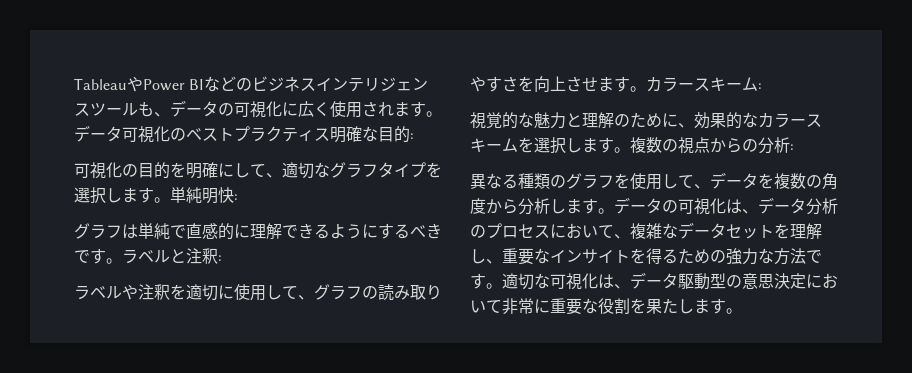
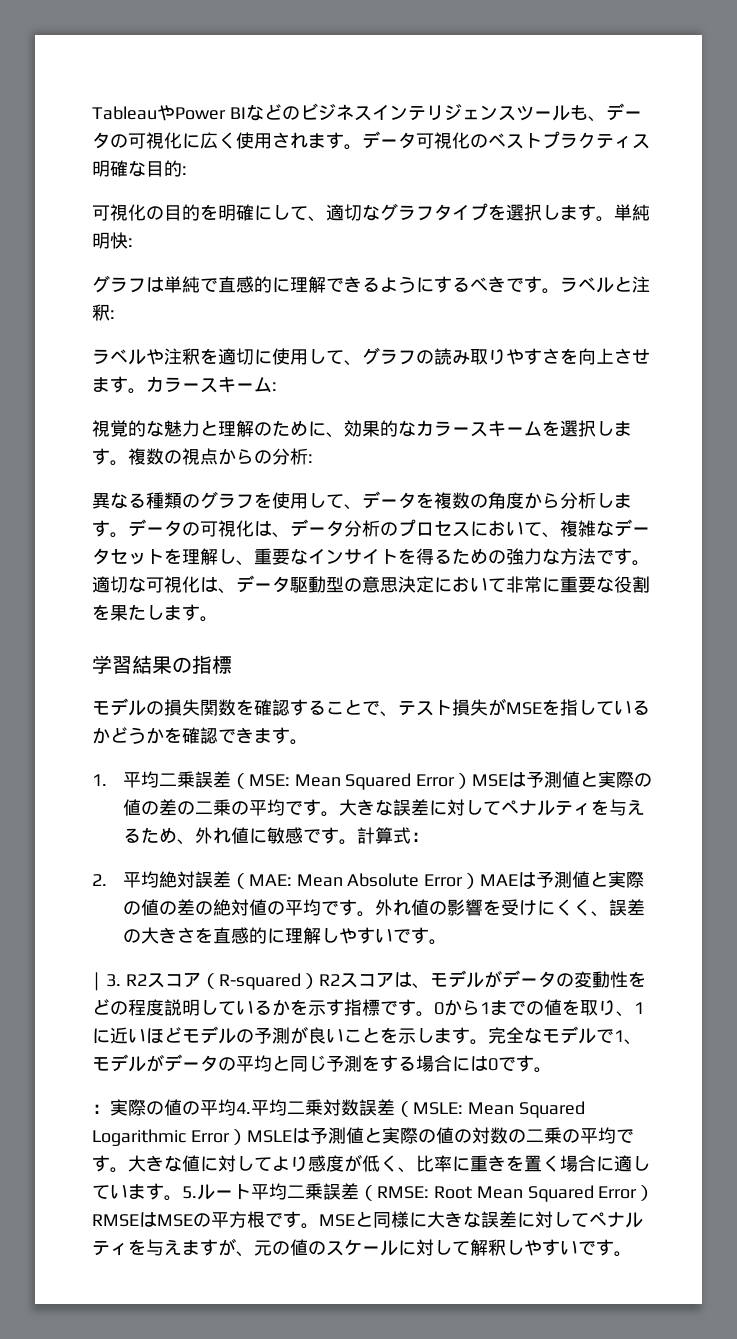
+ 学習結果の指標
+ モデルの損失関数を確認することで、テスト損失がMSEを指しているかどうかを確認できます。
+ 1.平均二乗誤差（MSE: Mean Squared Error）MSEは予測値と実際の値の差の二乗の平均です。大きな誤差に対してペナルティを与えるため、外れ値に敏感です。計算式：
+ 2.平均絶対誤差（MAE: Mean Absolute Error）MAEは予測値と実際の値の差の絶対値の平均です。外れ値の影響を受けにくく、誤差の大きさを直感的に理解しやすいです。
+ ∣ 3. R2スコア（R-squared）R2スコアは、モデルがデータの変動性をどの程度説明しているかを示す指標です。0から1までの値を取り、1に近いほどモデルの予測が良いことを示します。完全なモデルで1、モデルがデータの平均と同じ予測をする場合には0です。
+ ：実際の値の平均4.平均二乗対数誤差（MSLE: Mean Squared Logarithmic Error）MSLEは予測値と実際の値の対数の二乗の平均です。大きな値に対してより感度が低く、比率に重きを置く場合に適しています。5.ルート平均二乗誤差（RMSE: Root Mean Squared Error）RMSEはMSEの平方根です。MSEと同様に大きな誤差に対してペナルティを与えますが、元の値のスケールに対して解釈しやすいです。

